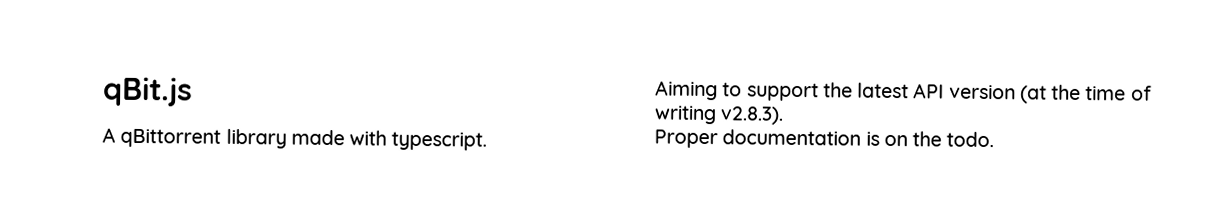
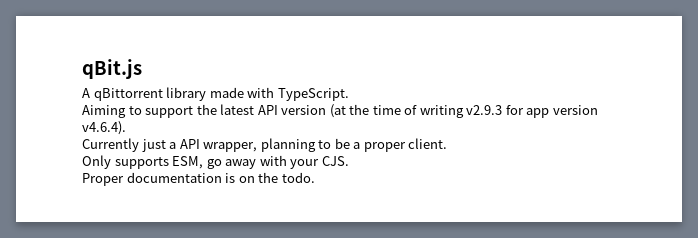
- A qBittorrent library made with typescript.
+ A qBittorrent library made with TypeScript.
- Aiming to support the latest API version (at the time of writing v2.8.3).
+ Aiming to support the latest API version (at the time of writing v2.9.3 for app version v4.6.4).
+ Currently just a API wrapper, planning to be a proper client.
+ Only supports ESM, go away with your CJS.

